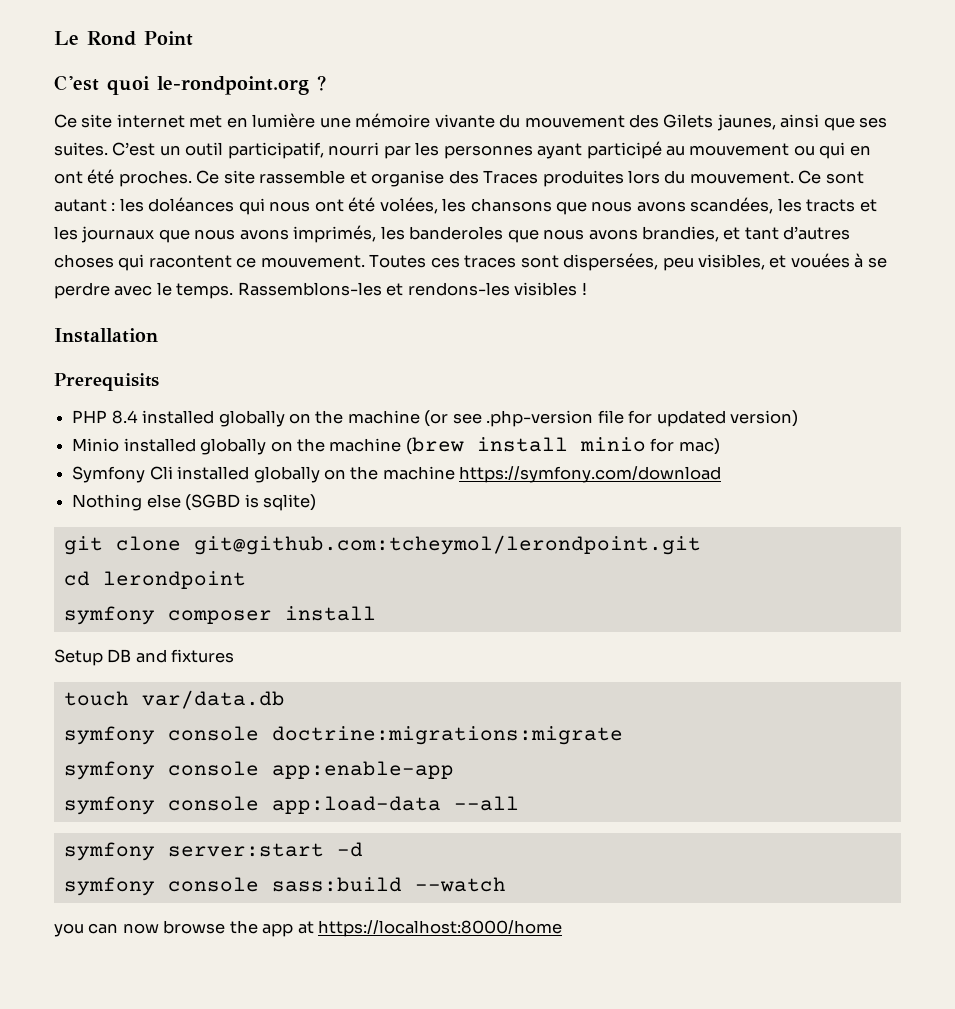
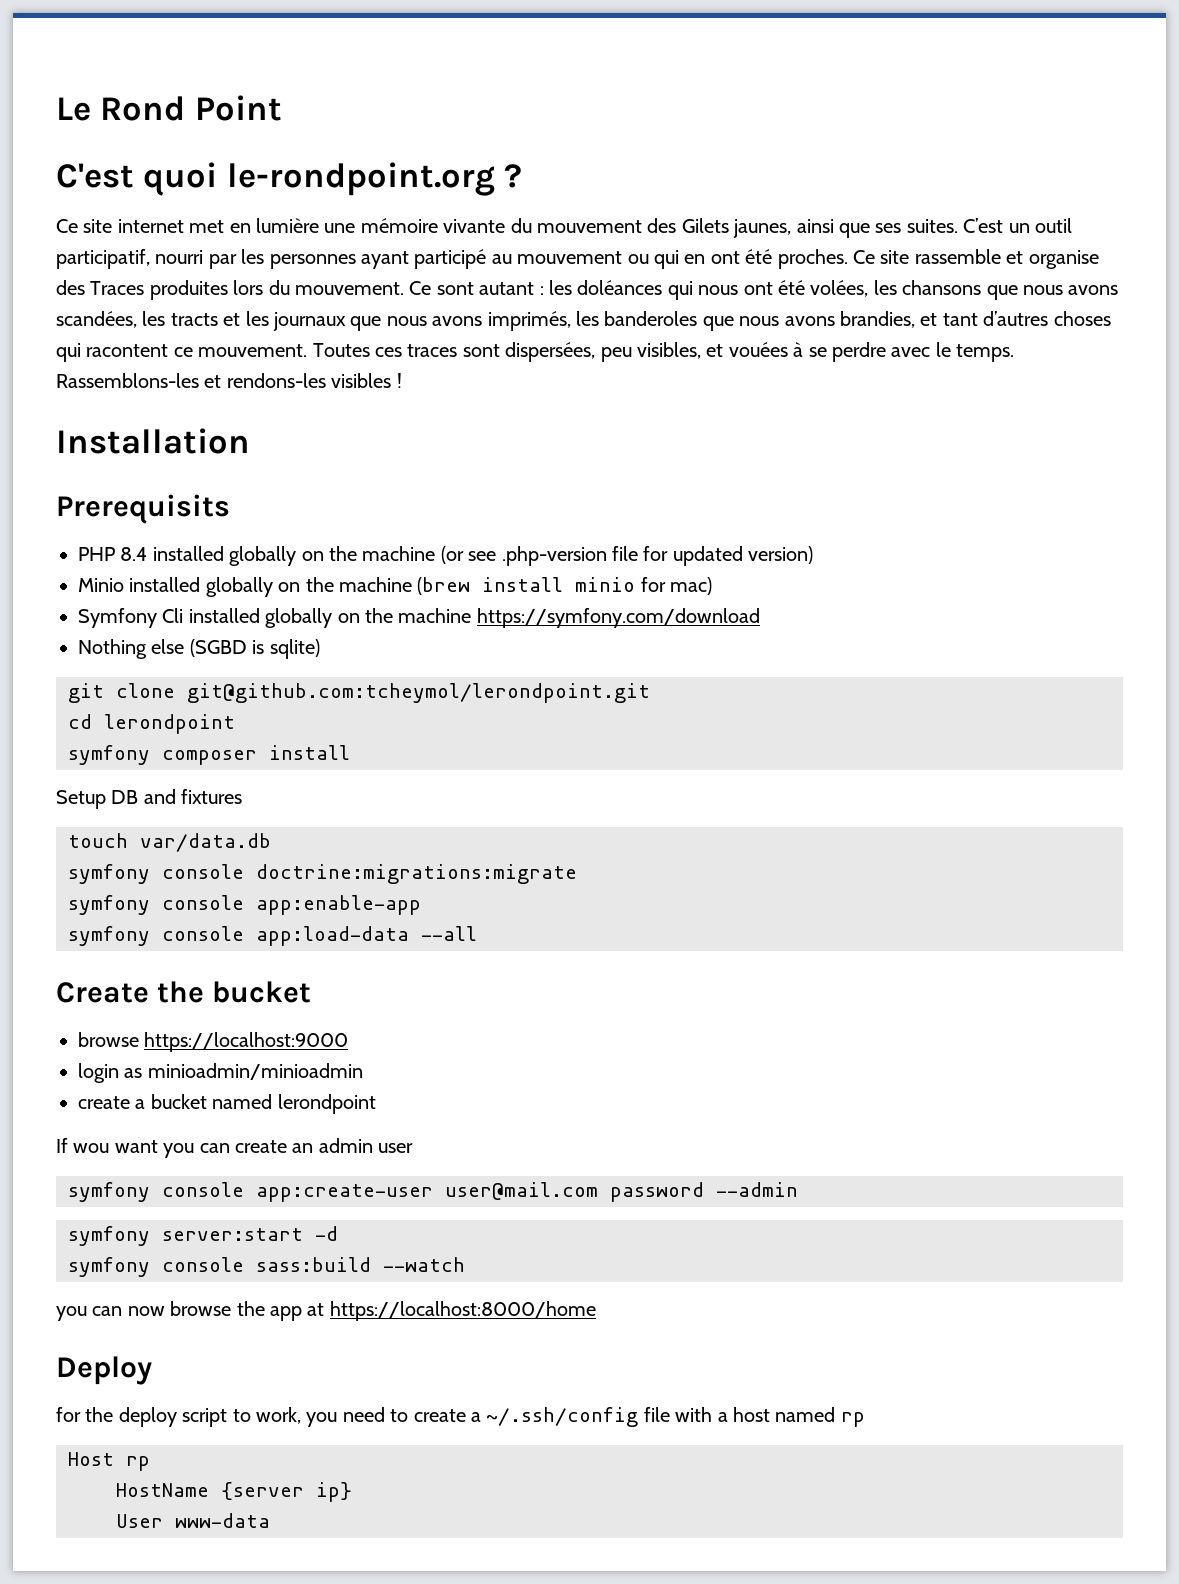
+ Create the bucket
+ browse https://localhost:9000
+ login as minioadmin/minioadmin
+ create a bucket named lerondpoint
+ If wou want you can create an admin user
+ symfony console app:create-user user@mail.com password --admin
+ Deploy
+ for the deploy script to work, you need to create a ~/.ssh/config file with a host named rp
+ Host rp
+ HostName {server ip}
+ User www-data

